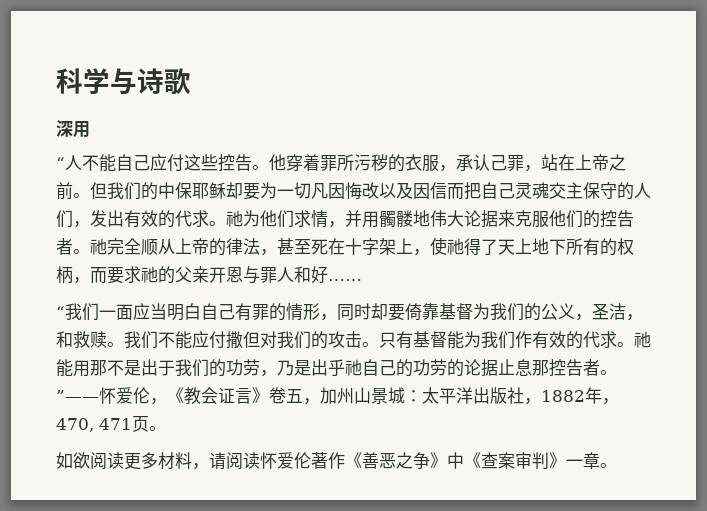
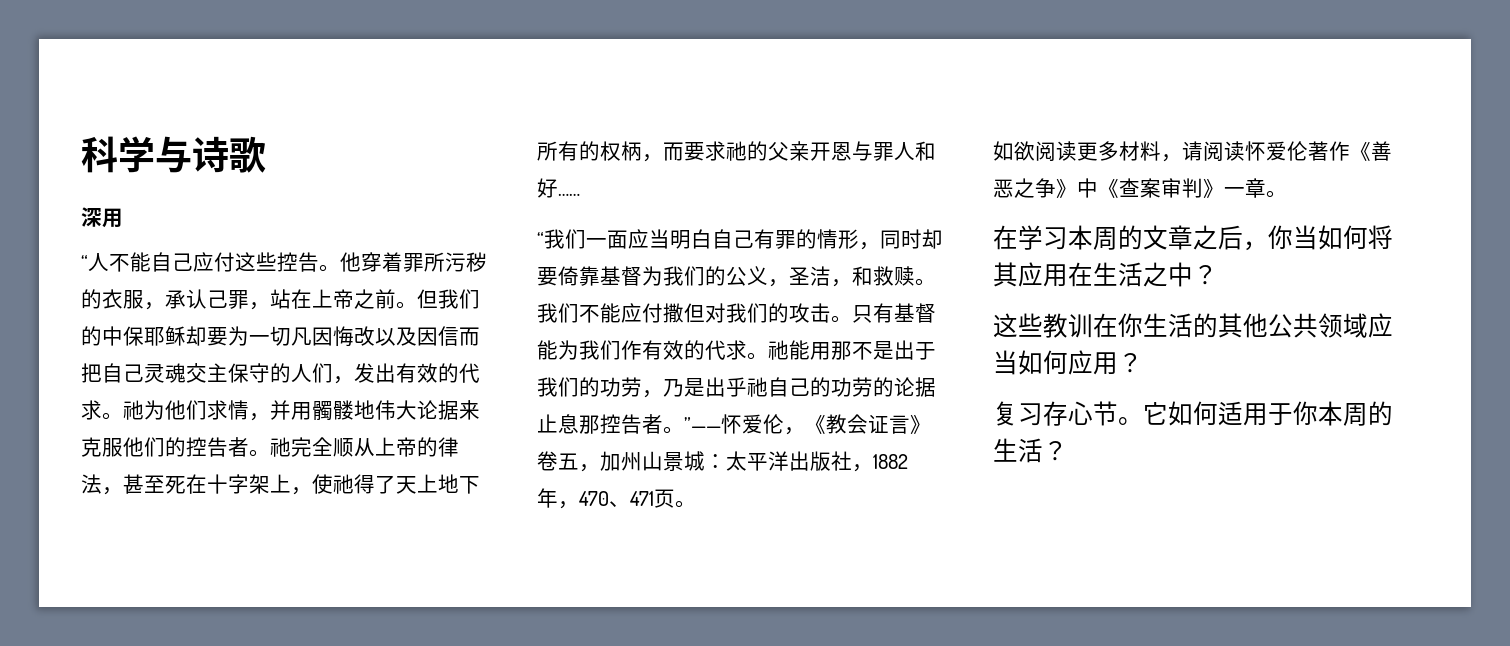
- 祂能用那不是出于我们的功劳，乃是出乎祂自己的功劳的论据止息那控告者。”——怀爱伦，《教会证言》卷五，加州山景城：太平洋出版社，1882年，470, 471页。
+ 祂能用那不是出于我们的功劳，乃是出乎祂自己的功劳的论据止息那控告者。”——怀爱伦，《教会证言》卷五，加州山景城：太平洋出版社，1882年，470、471页。
+ 在学习本周的文章之后，你当如何将其应用在生活之中？
+ 这些教训在你生活的其他公共领域应当如何应用？
+ 复习存心节。它如何适用于你本周的生活？

